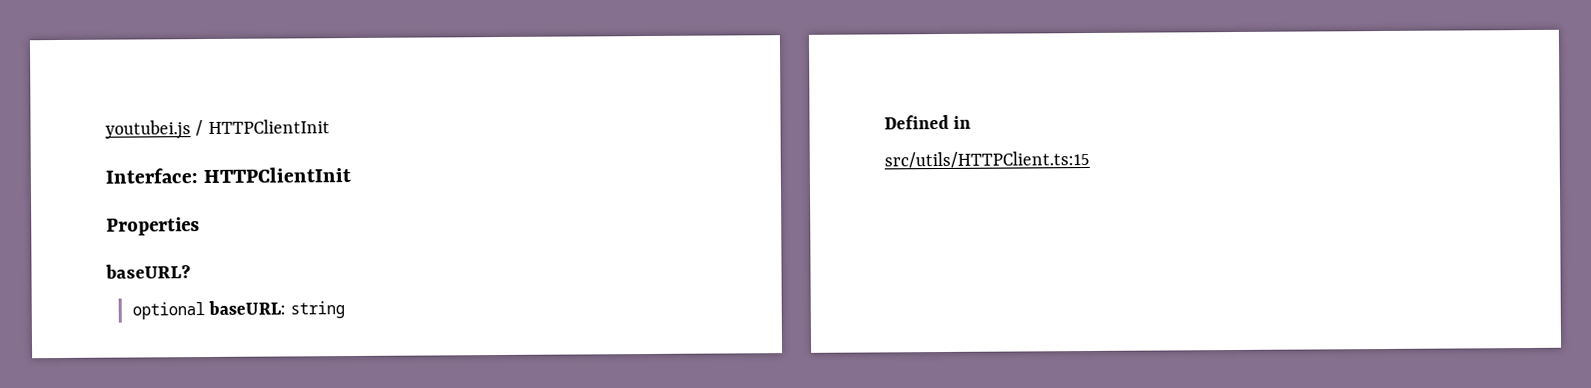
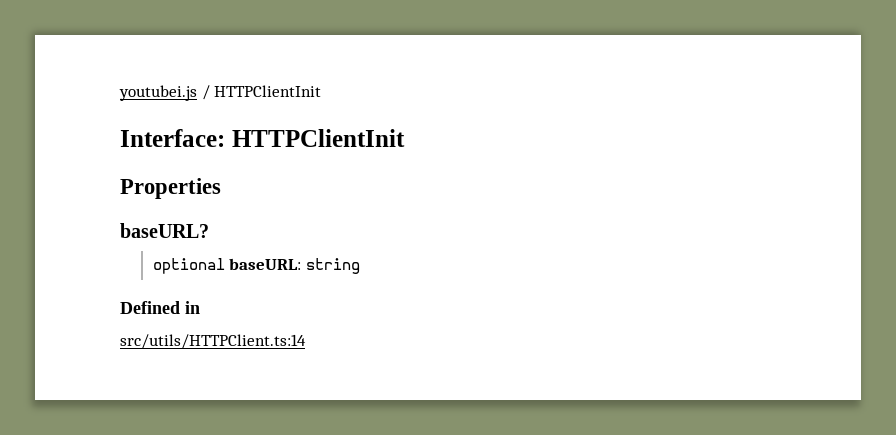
- src/utils/HTTPClient.ts:15
+ src/utils/HTTPClient.ts:14

